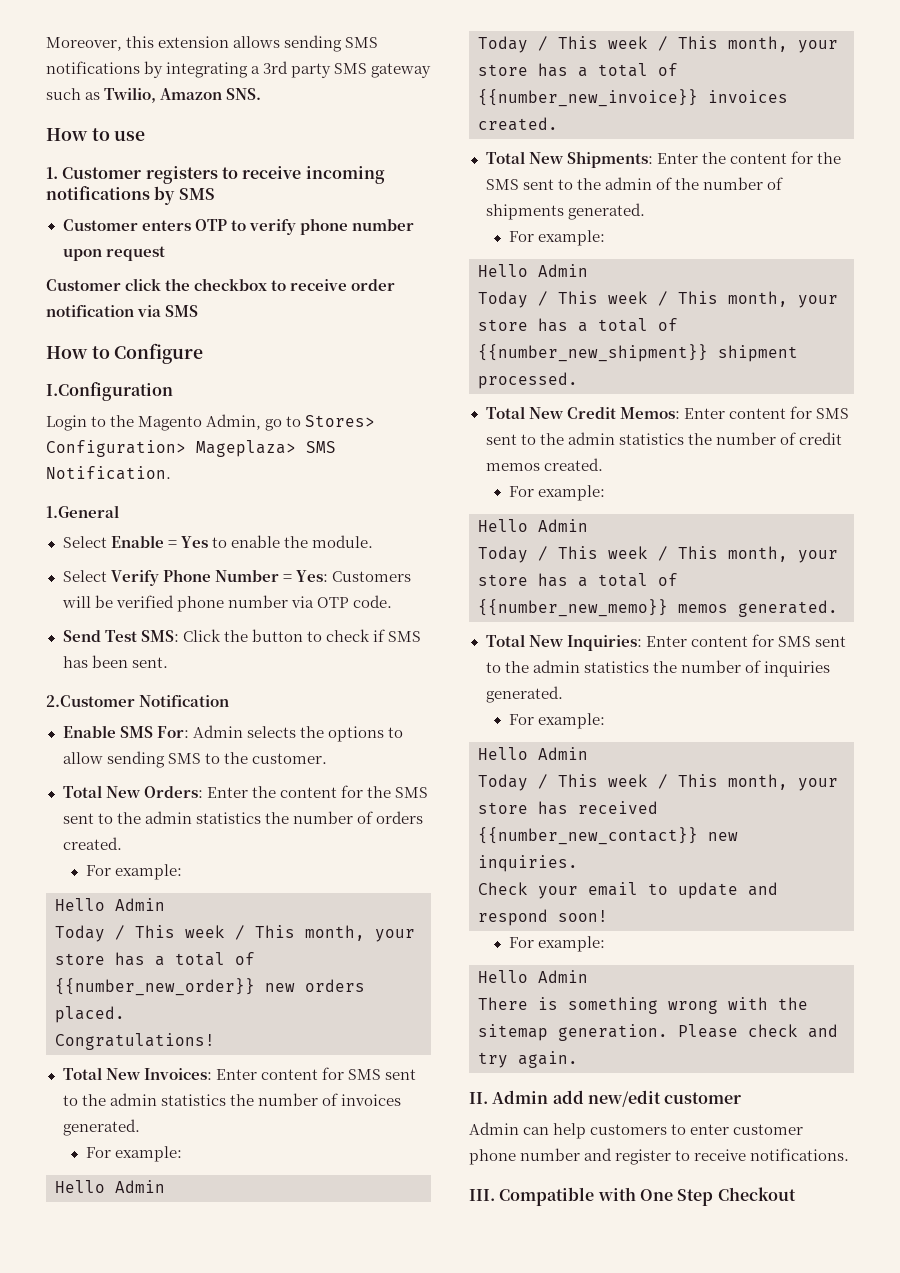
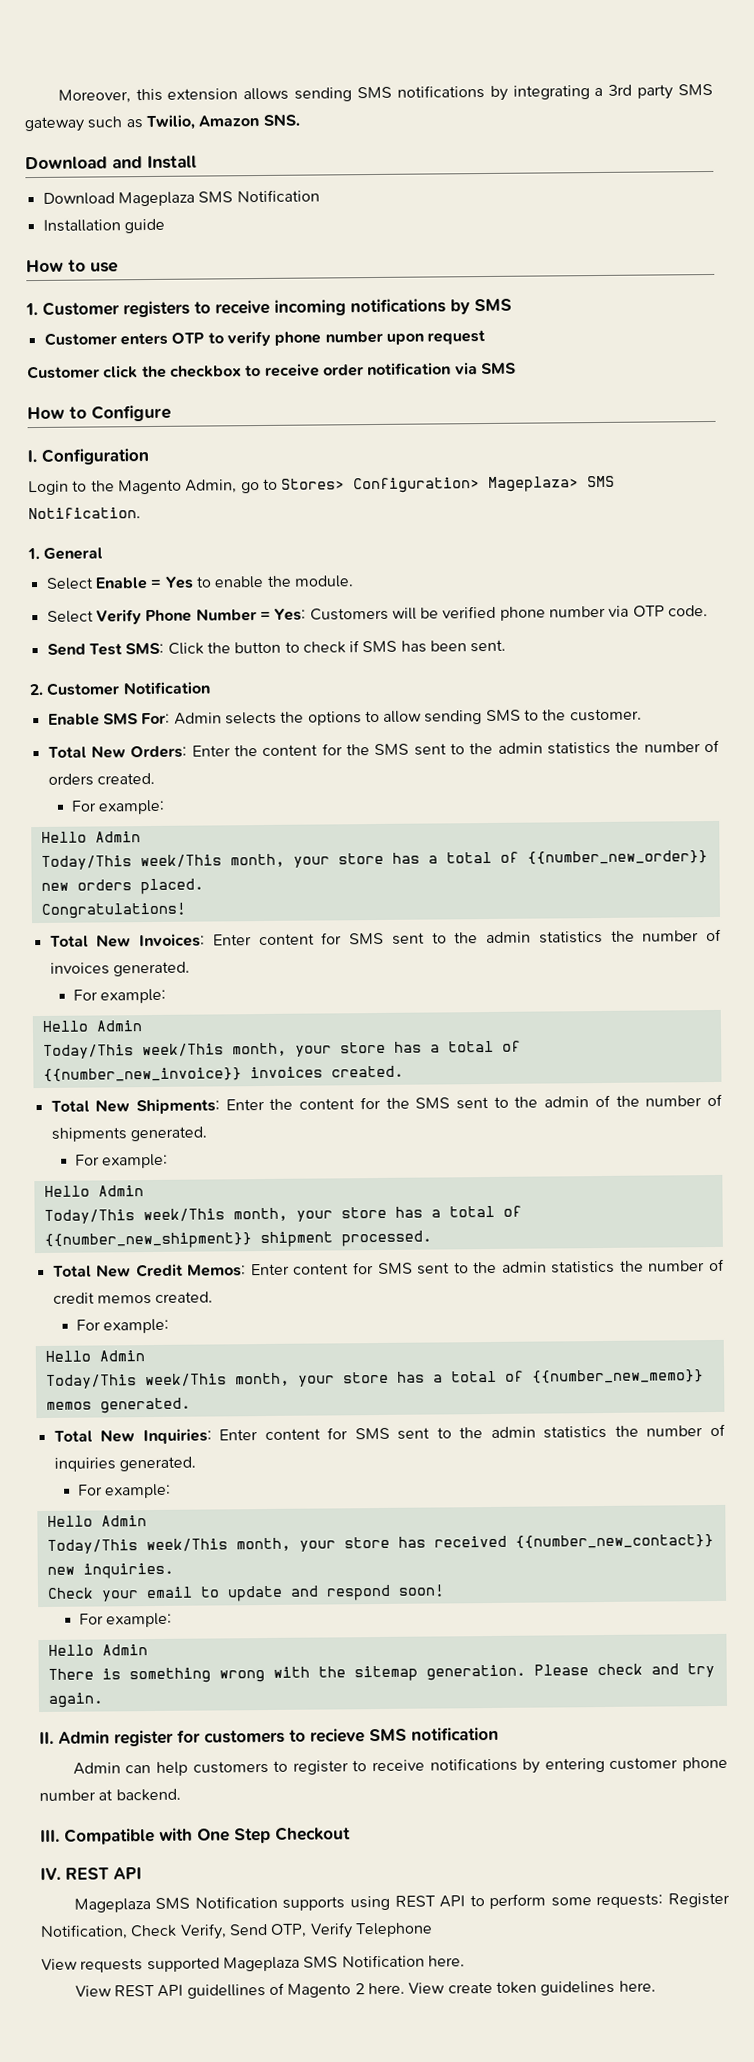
+ Download and Install
+ Download Mageplaza SMS Notification
+ Installation guide
- I.Configuration
+ I. Configuration
- 1.General
+ 1. General
- 2.Customer Notification
+ 2. Customer Notification
- Today / This week / This month, your store has a total of {{number_new_order}} new orders placed.
+ Today/This week/This month, your store has a total of {{number_new_order}} new orders placed.
- Today / This week / This month, your store has a total of {{number_new_invoice}} invoices created.
+ Today/This week/This month, your store has a total of {{number_new_invoice}} invoices created.
- Today / This week / This month, your store has a total of {{number_new_shipment}} shipment processed.
+ Today/This week/This month, your store has a total of {{number_new_shipment}} shipment processed.
- Today / This week / This month, your store has a total of {{number_new_memo}} memos generated.
+ Today/This week/This month, your store has a total of {{number_new_memo}} memos generated.
- Today / This week / This month, your store has received {{number_new_contact}} new inquiries.
+ Today/This week/This month, your store has received {{number_new_contact}} new inquiries.
- II. Admin add new/edit customer
+ II. Admin register for customers to recieve SMS notification
- Admin can help customers to enter customer phone number and register to receive notifications.
+ Admin can help customers to register to receive notifications by entering customer phone number at backend.
+ IV. REST API
+ Mageplaza SMS Notification supports using REST API to perform some requests: Register Notification, Check Verify, Send OTP, Verify Telephone
+ View requests supported Mageplaza SMS Notification here.
+ View REST API guidellines of Magento 2 here. View create token guidelines here.

